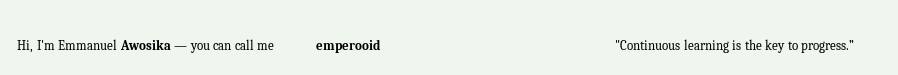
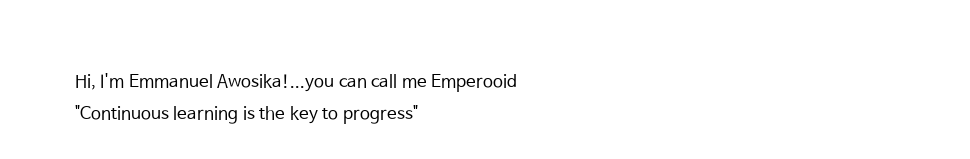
- Hi, I'm Emmanuel Awosika — you can call me emperooid
+ Hi, I'm Emmanuel Awosika!...you can call me Emperooid
- "Continuous learning is the key to progress.”
+ "Continuous learning is the key to progress"

